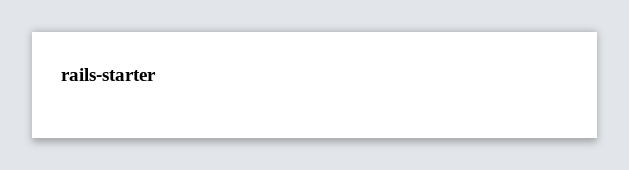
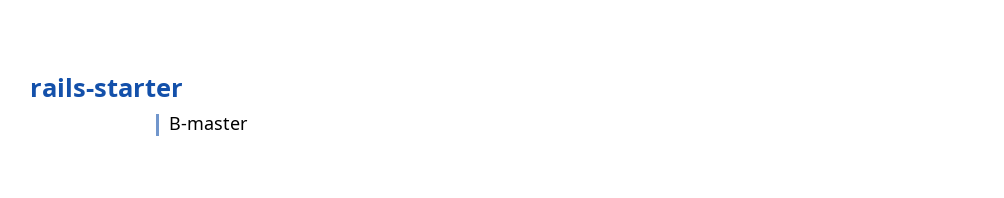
+ B-master

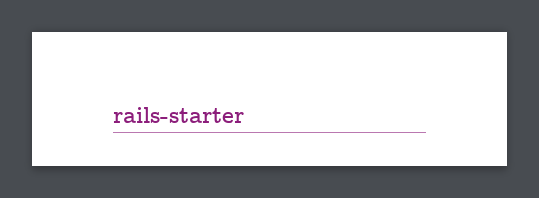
- B-master

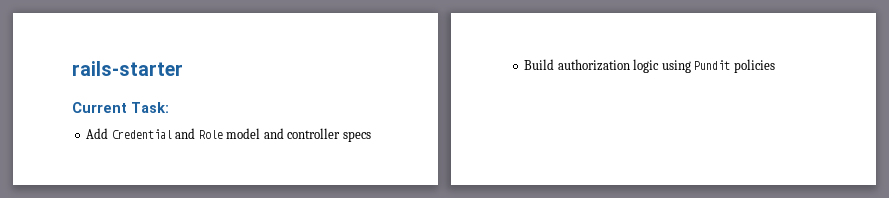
+ Current Task:
+ Add Credential and Role model and controller specs
+ Build authorization logic using Pundit policies

